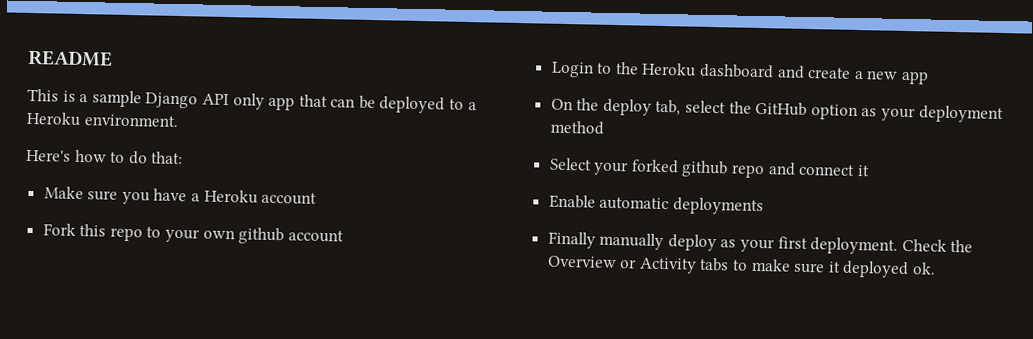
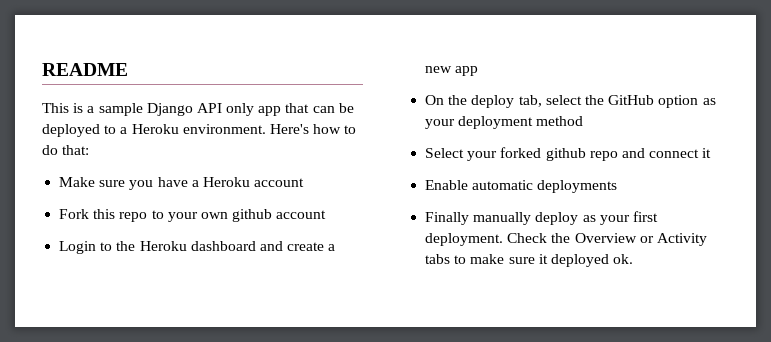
- This is a sample Django API only app that can be deployed to a Heroku environment.
- Here's how to do that:
+ This is a sample Django API only app that can be deployed to a Heroku environment. Here's how to do that:

